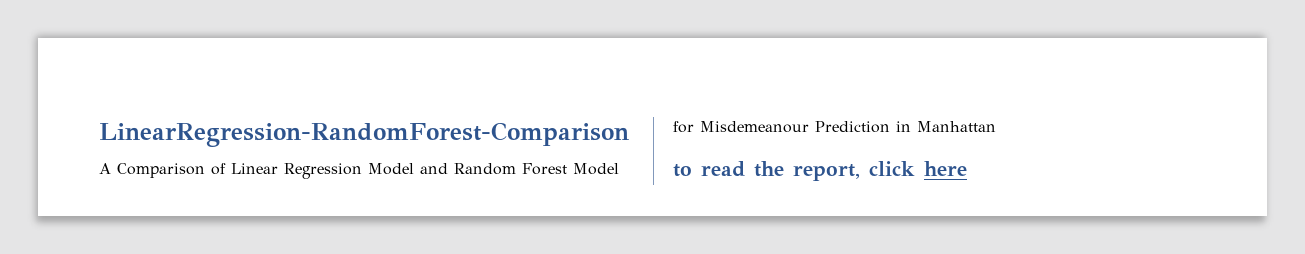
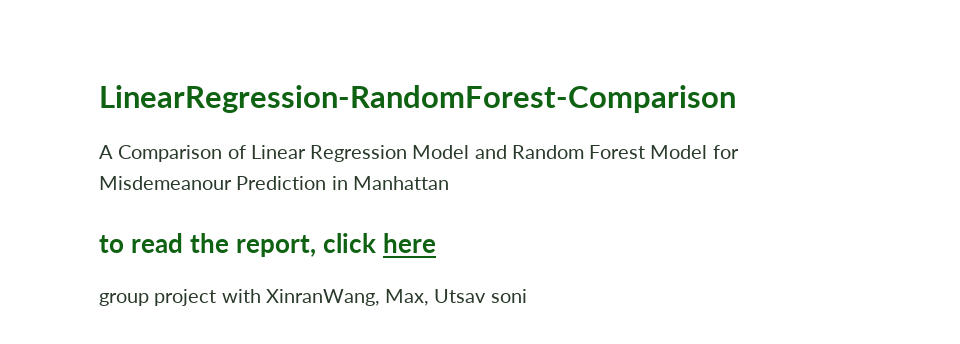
+ group project with XinranWang, Max, Utsav soni

